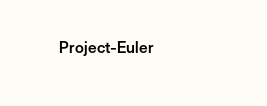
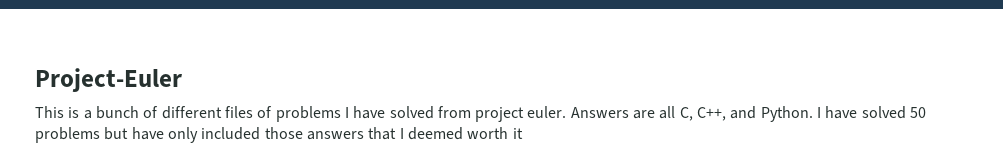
+ This is a bunch of different files of problems I have solved from project euler. Answers are all C, C++, and Python. I have solved 50 problems but have only included those answers that I deemed worth it

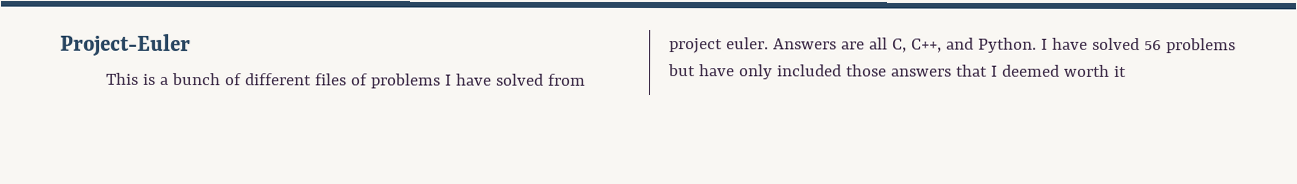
- I have solved 50 problems but have only included those answers that I deemed worth it
+ I have solved 56 problems but have only included those answers that I deemed worth it

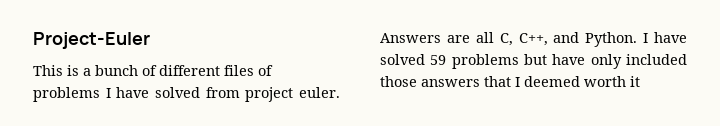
- I have solved 56 problems but have only included those answers that I deemed worth it
+ I have solved 59 problems but have only included those answers that I deemed worth it

